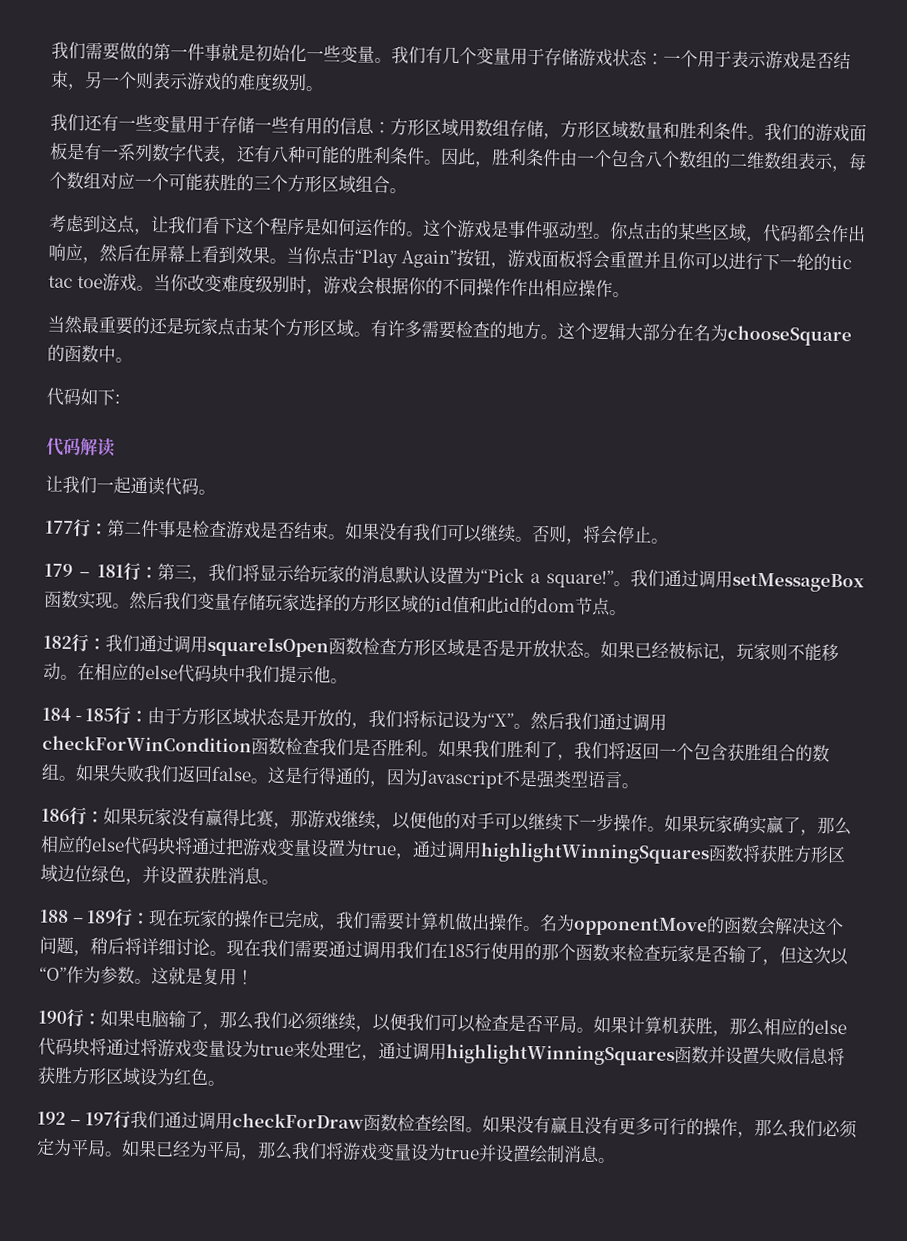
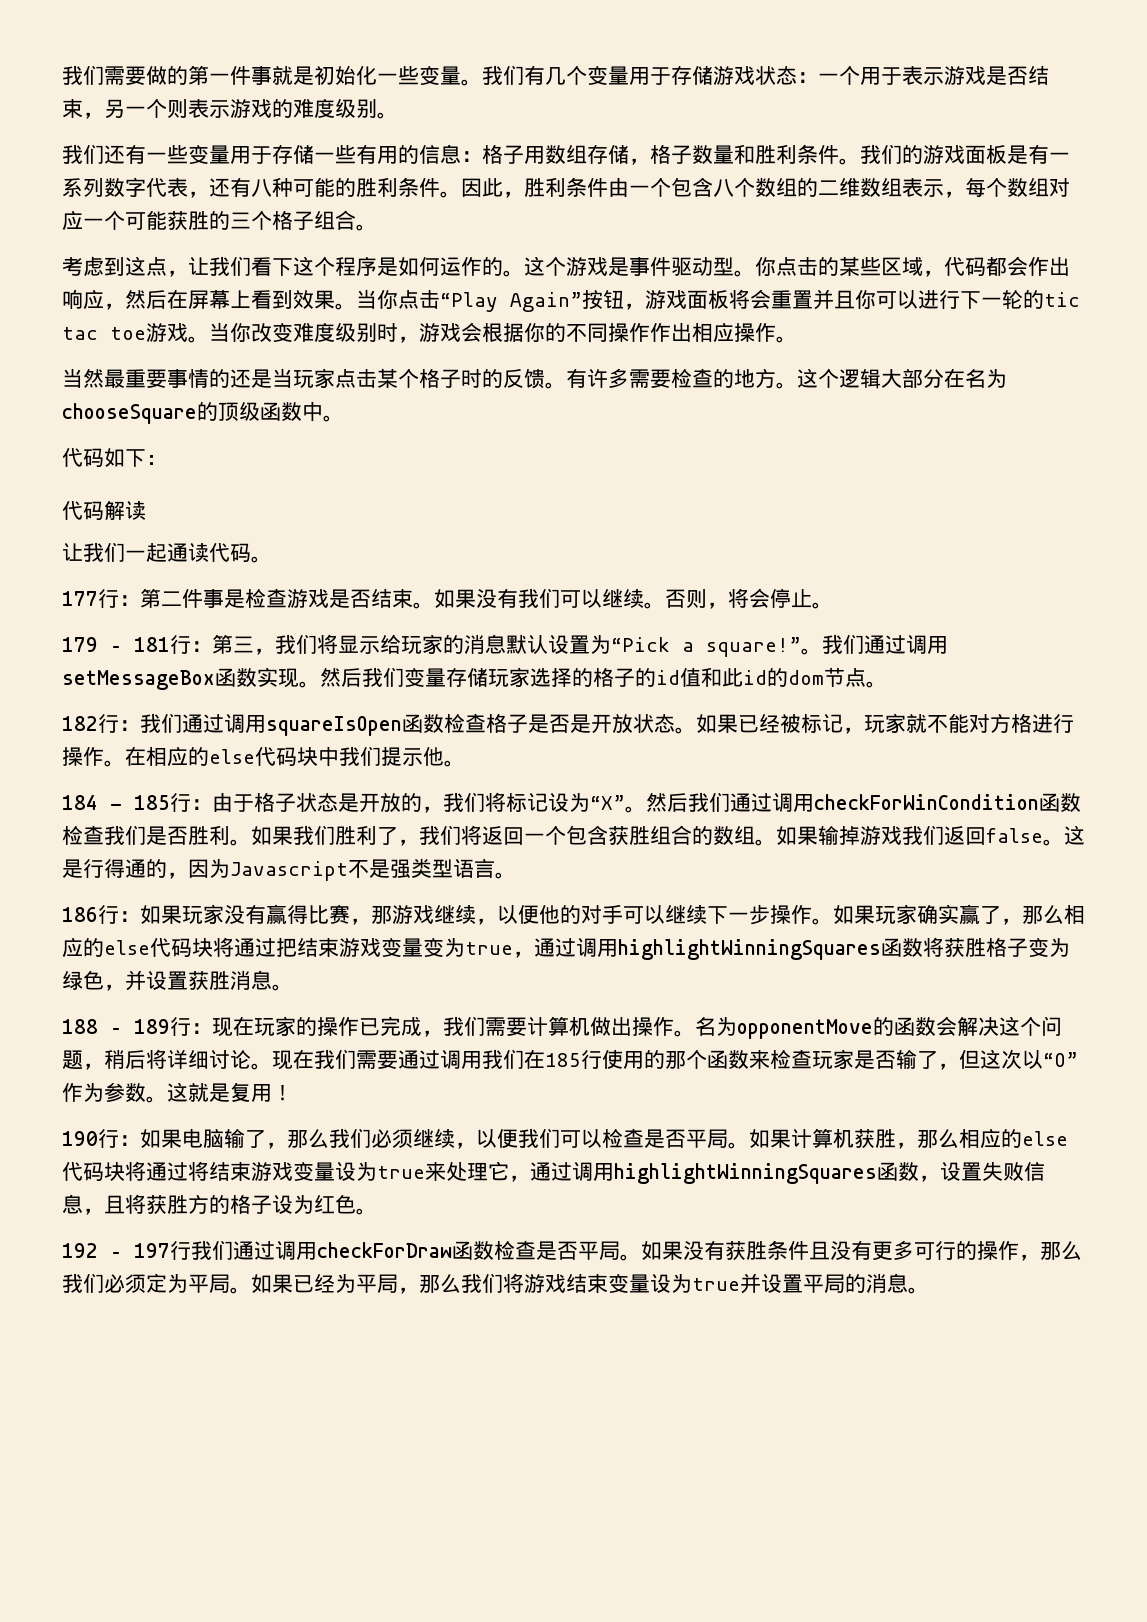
- 我们还有一些变量用于存储一些有用的信息：方形区域用数组存储，方形区域数量和胜利条件。
+ 我们还有一些变量用于存储一些有用的信息：格子用数组存储，格子数量和胜利条件。
- 因此，胜利条件由一个包含八个数组的二维数组表示，每个数组对应一个可能获胜的三个方形区域组合。
+ 因此，胜利条件由一个包含八个数组的二维数组表示，每个数组对应一个可能获胜的三个格子组合。
- 当然最重要的还是玩家点击某个方形区域。
+ 当然最重要事情的还是当玩家点击某个格子时的反馈。
- 这个逻辑大部分在名为chooseSquare的函数中。
+ 这个逻辑大部分在名为chooseSquare的顶级函数中。
- 然后我们变量存储玩家选择的方形区域的id值和此id的dom节点。
+ 然后我们变量存储玩家选择的格子的id值和此id的dom节点。
- 182行：我们通过调用squareIsOpen函数检查方形区域是否是开放状态。
+ 182行：我们通过调用squareIsOpen函数检查格子是否是开放状态。
- 如果已经被标记，玩家则不能移动。
+ 如果已经被标记，玩家就不能对方格进行操作。
- 184 - 185行：由于方形区域状态是开放的，我们将标记设为“X”。
+ 184 - 185行：由于格子状态是开放的，我们将标记设为“X”。
- 如果失败我们返回false。
+ 如果输掉游戏我们返回false。
- 如果玩家确实赢了，那么相应的else代码块将通过把游戏变量设置为true，通过调用highlightWinningSquares函数将获胜方形区域边位绿色，并设置获胜消息。
+ 如果玩家确实赢了，那么相应的else代码块将通过把结束游戏变量变为true，通过调用highlightWinningSquares函数将获胜格子变为绿色，并设置获胜消息。
- 如果计算机获胜，那么相应的else代码块将通过将游戏变量设为true来处理它，通过调用highlightWinningSquares函数并设置失败信息将获胜方形区域设为红色。
+ 如果计算机获胜，那么相应的else代码块将通过将结束游戏变量设为true来处理它，通过调用highlightWinningSquares函数，设置失败信息，且将获胜方的格子设为红色。
- 192 – 197行我们通过调用checkForDraw函数检查绘图。如果没有赢且没有更多可行的操作，那么我们必须定为平局。
+ 192 – 197行我们通过调用checkForDraw函数检查是否平局。如果没有获胜条件且没有更多可行的操作，那么我们必须定为平局。
- 如果已经为平局，那么我们将游戏变量设为true并设置绘制消息。
+ 如果已经为平局，那么我们将游戏结束变量设为true并设置平局的消息。

